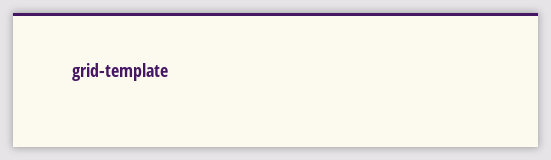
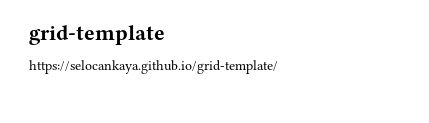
+ https://selocankaya.github.io/grid-template/

